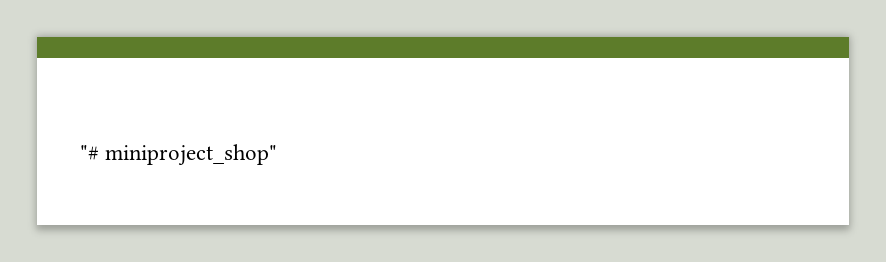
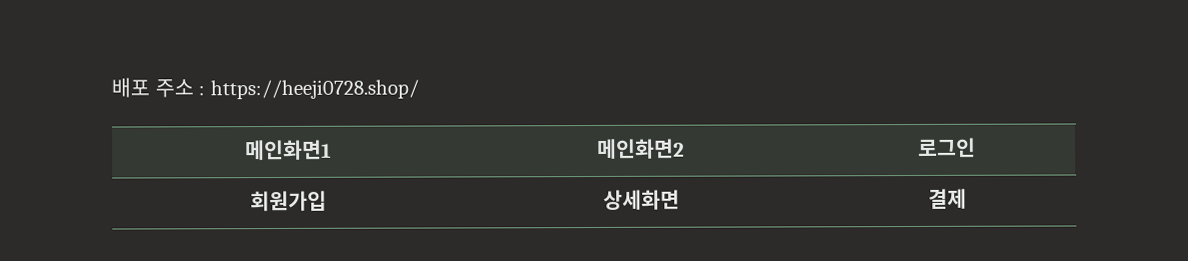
- "# miniproject_shop"
+ 배포 주소 : https://heeji0728.shop/
+ 메인화면1 | 메인화면2 | 로그인
+ 회원가입 | 상세화면 | 결제

